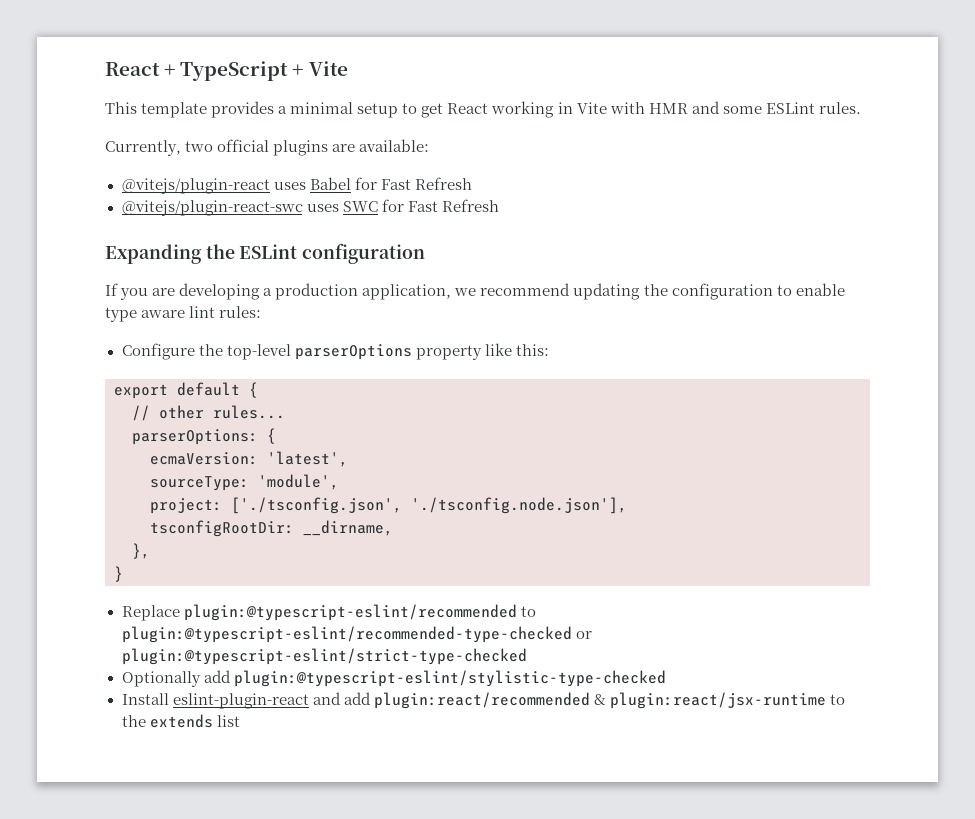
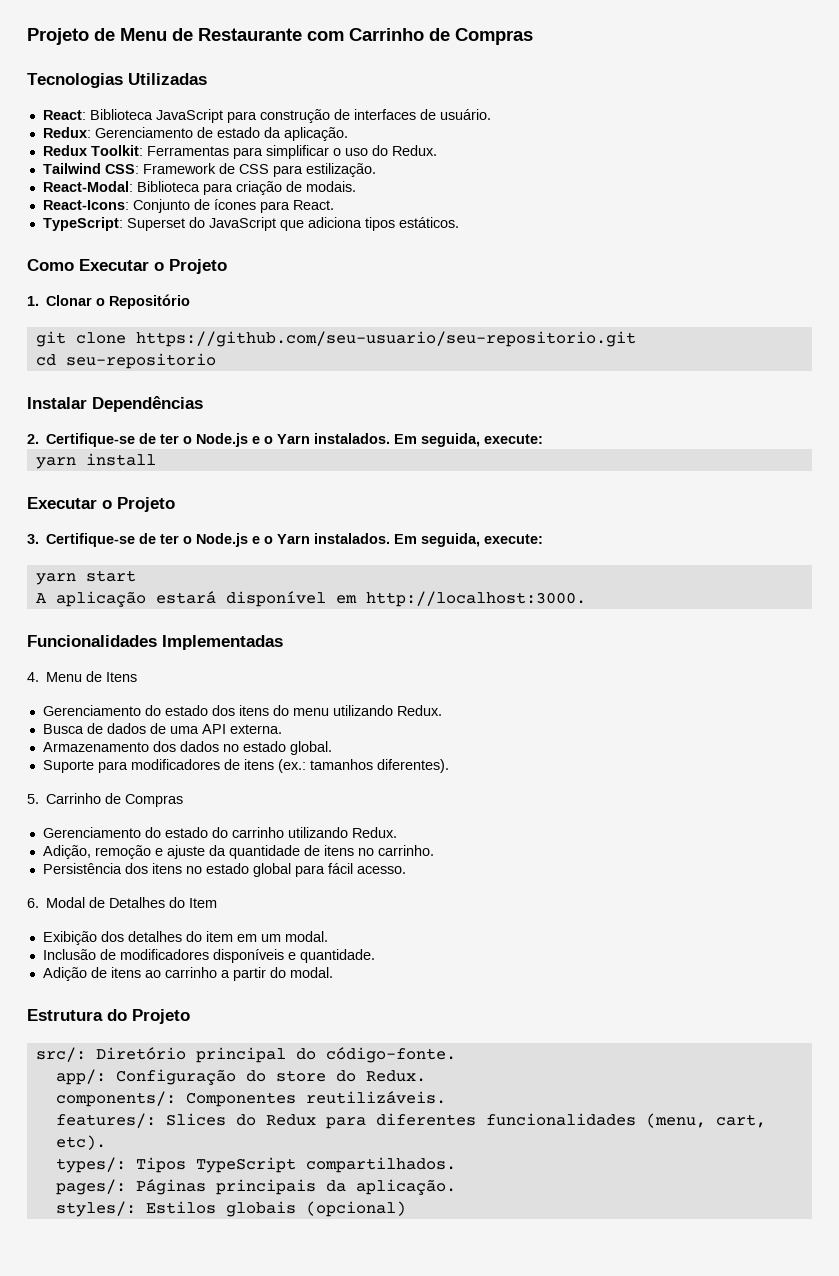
- React + TypeScript + Vite
- This template provides a minimal setup to get React working in Vite with HMR and some ESLint rules.
- Currently, two official plugins are available:
- @vitejs/plugin-react uses Babel for Fast Refresh
- @vitejs/plugin-react-swc uses SWC for Fast Refresh
- Expanding the ESLint configuration
- If you are developing a production application, we recommend updating the configuration to enable type aware lint rules:
- Configure the top-level parserOptions property like this:
- export default {
- // other rules...
- parserOptions: {
- ecmaVersion: 'latest',
- sourceType: 'module',
- project: ['./tsconfig.json', './tsconfig.node.json'],
- tsconfigRootDir: __dirname,
- },
- }
- Replace plugin:@typescript-eslint/recommended to plugin:@typescript-eslint/recommended-type-checked or plugin:@typescript-eslint/strict-type-checked
- Optionally add plugin:@typescript-eslint/stylistic-type-checked
- Install eslint-plugin-react and add plugin:react/recommended & plugin:react/jsx-runtime to the extends list
+ Projeto de Menu de Restaurante com Carrinho de Compras
+ Tecnologias Utilizadas
+ React: Biblioteca JavaScript para construção de interfaces de usuário.
+ Redux: Gerenciamento de estado da aplicação.
+ Redux Toolkit: Ferramentas para simplificar o uso do Redux.
+ Tailwind CSS: Framework de CSS para estilização.
+ React-Modal: Biblioteca para criação de modais.
+ React-Icons: Conjunto de ícones para React.
+ TypeScript: Superset do JavaScript que adiciona tipos estáticos.
+ Como Executar o Projeto
+ 1. Clonar o Repositório
+ git clone https://github.com/seu-usuario/seu-repositorio.git
+ cd seu-repositorio
+ Instalar Dependências
+ 2. Certifique-se de ter o Node.js e o Yarn instalados. Em seguida, execute:
+ yarn install
+ Executar o Projeto
+ 3. Certifique-se de ter o Node.js e o Yarn instalados. Em seguida, execute:
+ yarn start
+ A aplicação estará disponível em http://localhost:3000.
+ Funcionalidades Implementadas
+ 4. Menu de Itens
+ Gerenciamento do estado dos itens do menu utilizando Redux.
+ Busca de dados de uma API externa.
+ Armazenamento dos dados no estado global.
+ Suporte para modificadores de itens (ex.: tamanhos diferentes).
+ 5. Carrinho de Compras
+ Gerenciamento do estado do carrinho utilizando Redux.
+ Adição, remoção e ajuste da quantidade de itens no carrinho.
+ Persistência dos itens no estado global para fácil acesso.
+ 6. Modal de Detalhes do Item
+ Exibição dos detalhes do item em um modal.
+ Inclusão de modificadores disponíveis e quantidade.
+ Adição de itens ao carrinho a partir do modal.
+ Estrutura do Projeto
+ src/: Diretório principal do código-fonte.
+ app/: Configuração do store do Redux.
+ components/: Componentes reutilizáveis.
+ features/: Slices do Redux para diferentes funcionalidades (menu, cart, etc).
+ types/: Tipos TypeScript compartilhados.
+ pages/: Páginas principais da aplicação.
+ styles/: Estilos globais (opcional)

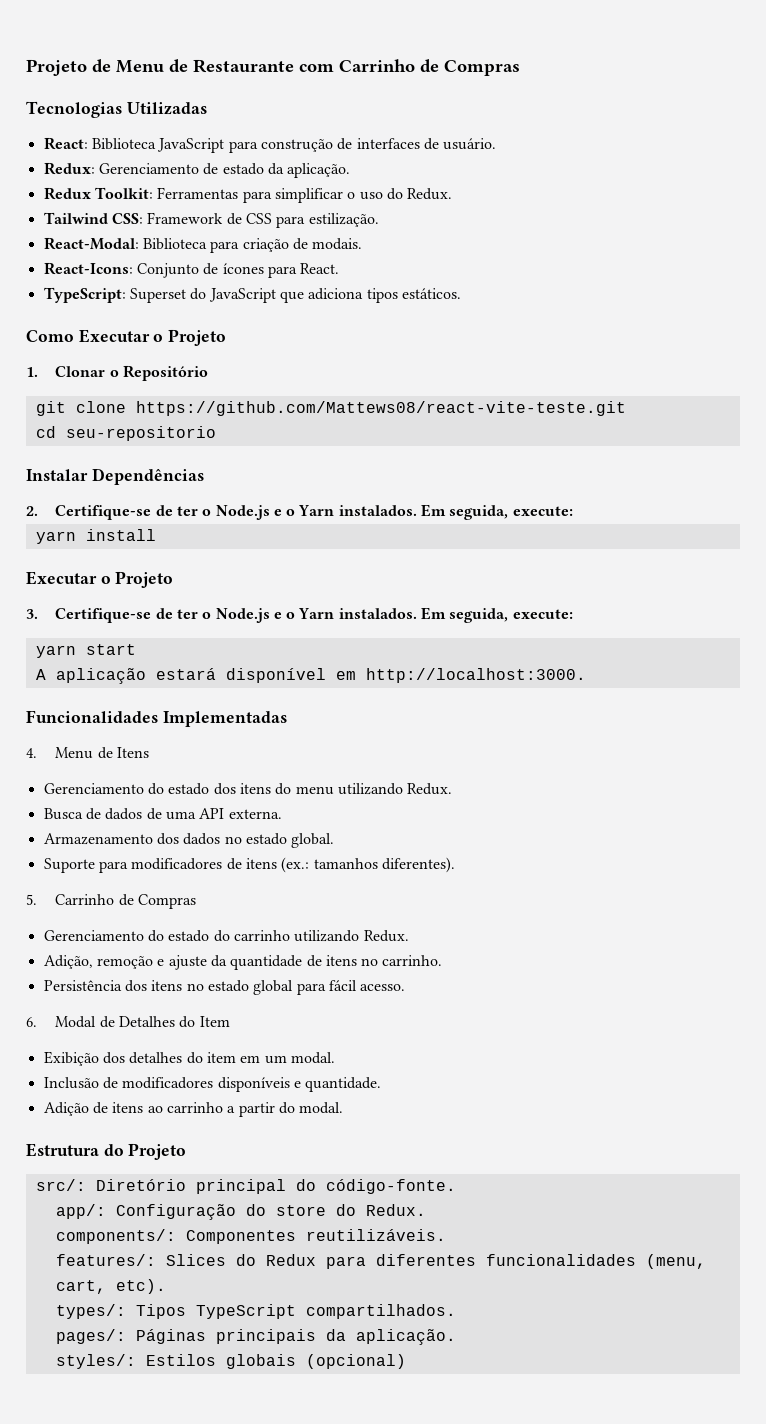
- git clone https://github.com/seu-usuario/seu-repositorio.git
+ git clone https://github.com/Mattews08/react-vite-teste.git

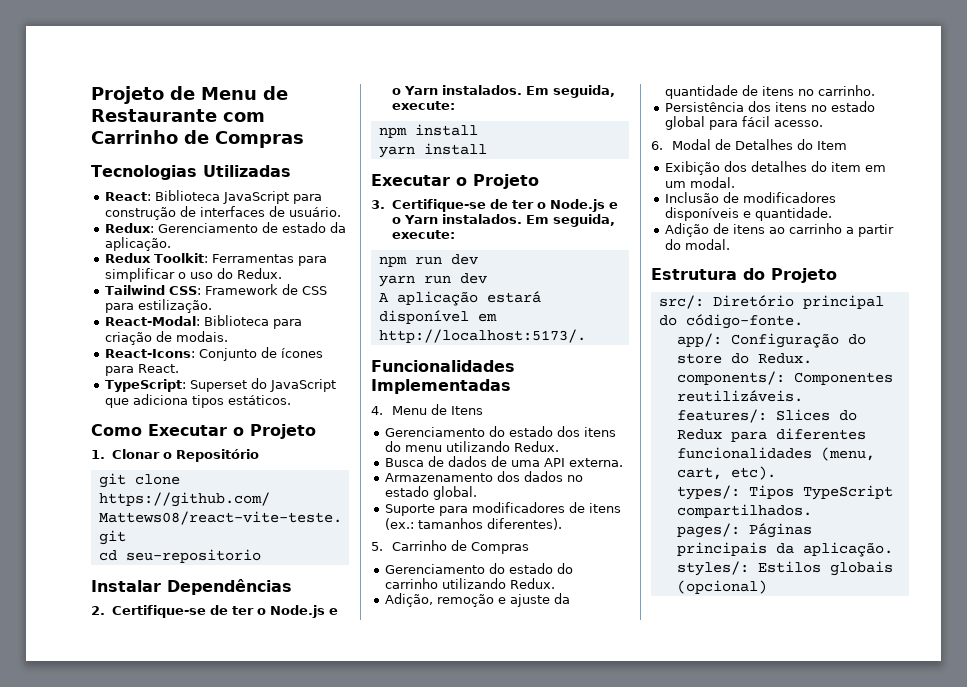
+ npm install
- yarn start
+ npm run dev
+ yarn run dev
- A aplicação estará disponível em http://localhost:3000.
+ A aplicação estará disponível em http://localhost:5173/.

